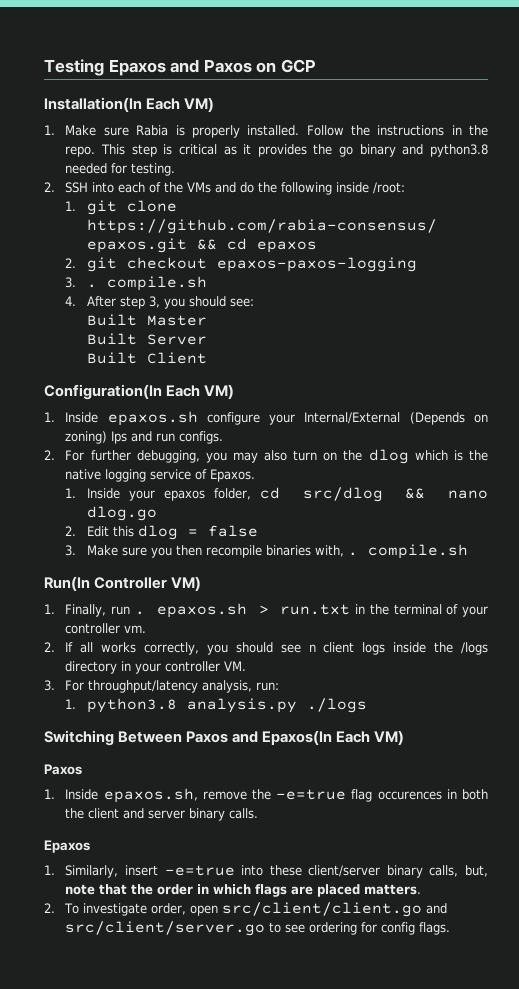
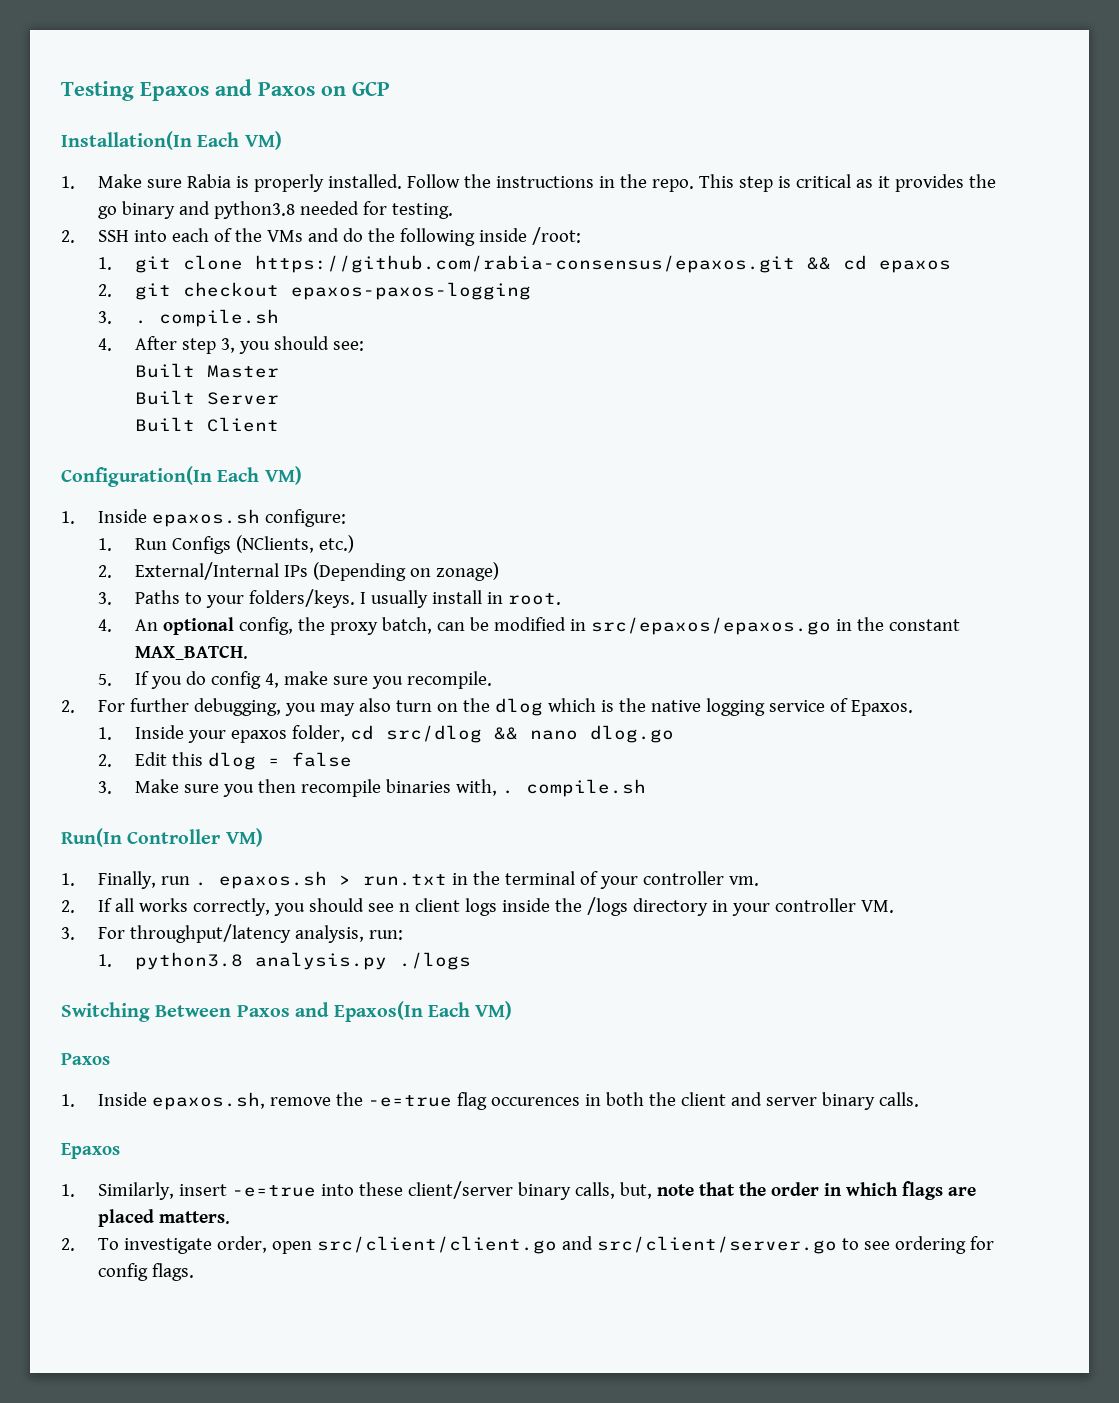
- 1. Inside epaxos.sh configure your Internal/External (Depends on zoning) Ips and run configs.
+ 1. Inside epaxos.sh configure:
+ 1. Run Configs (NClients, etc.)
+ 2. External/Internal IPs (Depending on zonage)
+ 3. Paths to your folders/keys. I usually install in root.
+ 4. An optional config, the proxy batch, can be modified in src/epaxos/epaxos.go in the constant MAX_BATCH.
+ 5. If you do config 4, make sure you recompile.

